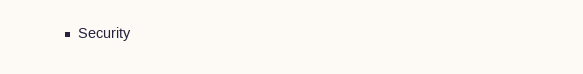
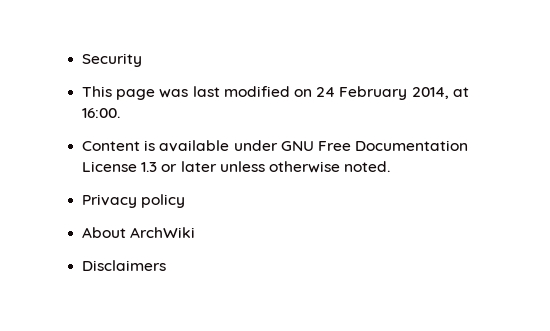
+ This page was last modified on 24 February 2014, at 16:00.
+ Content is available under GNU Free Documentation License 1.3 or later unless otherwise noted.
+ Privacy policy
+ About ArchWiki
+ Disclaimers

